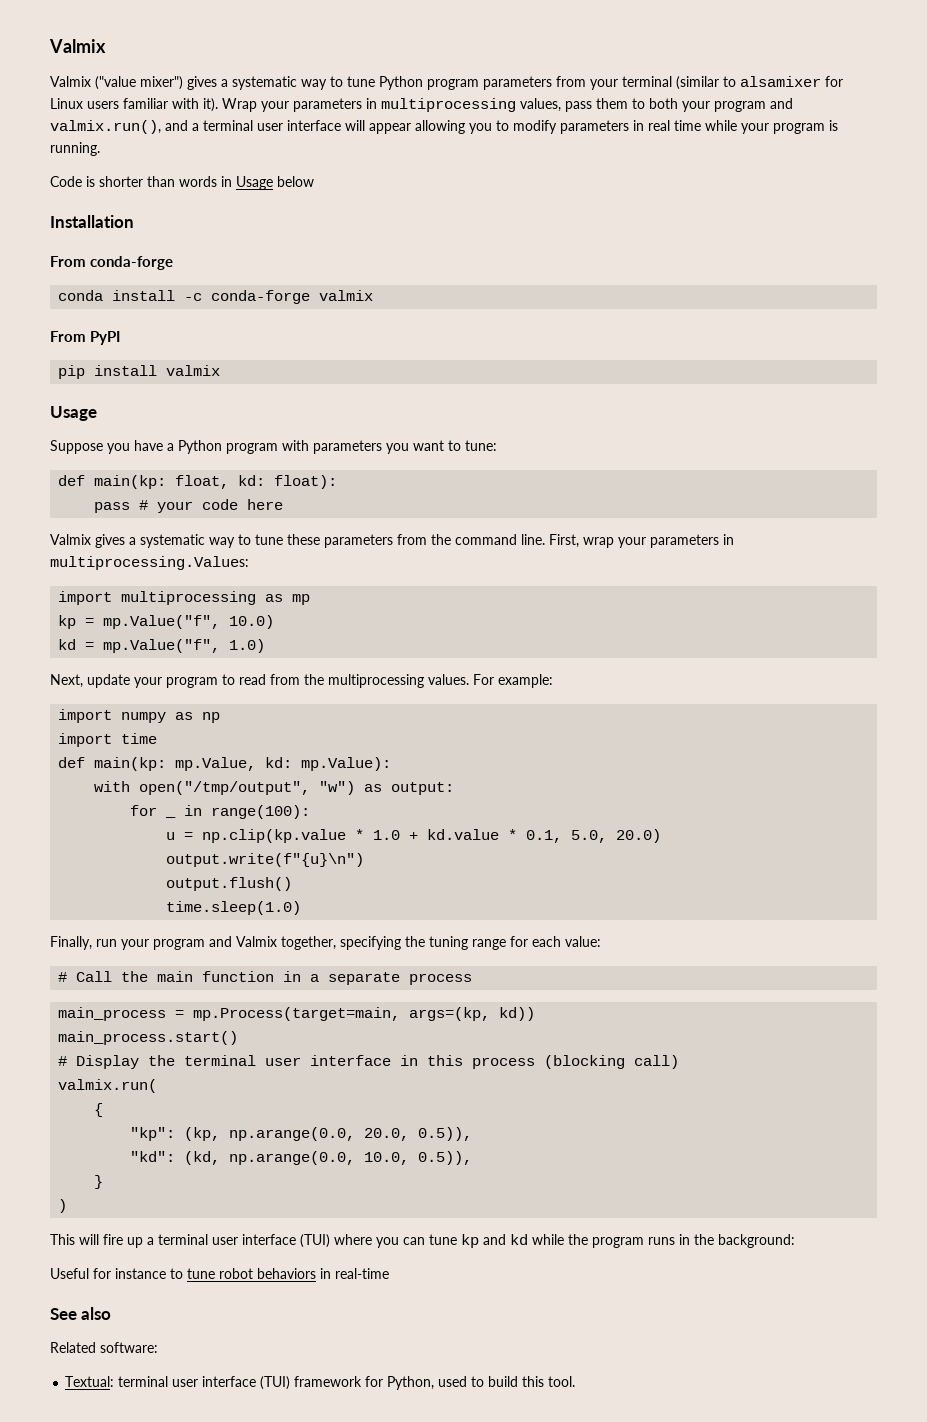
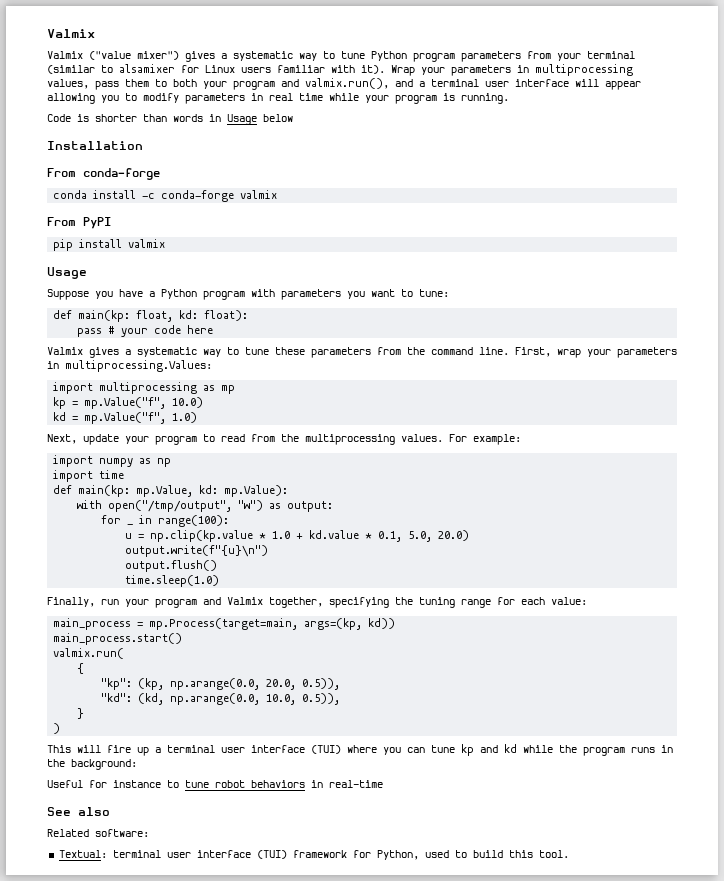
- # Call the main function in a separate process
- # Display the terminal user interface in this process (blocking call)

